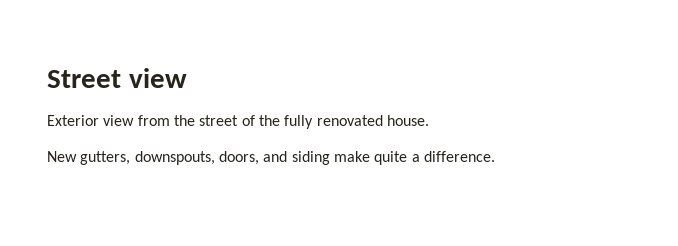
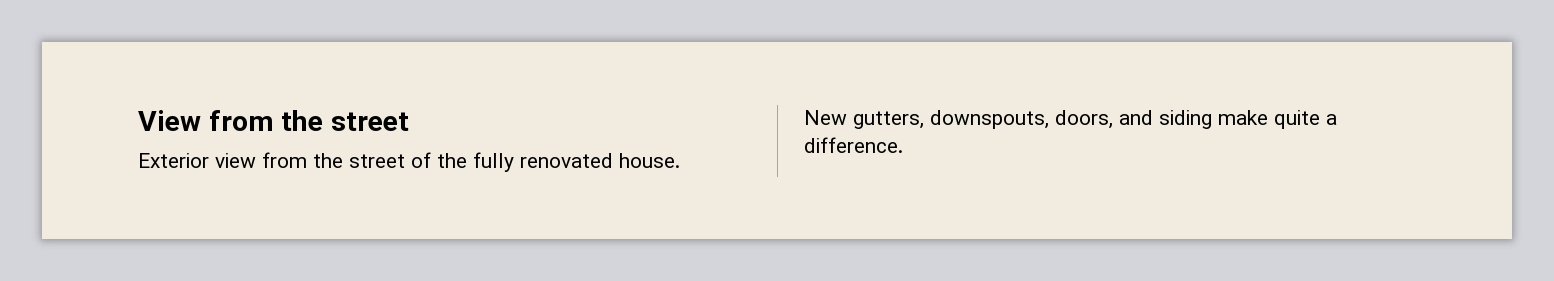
- Street view
+ View from the street

